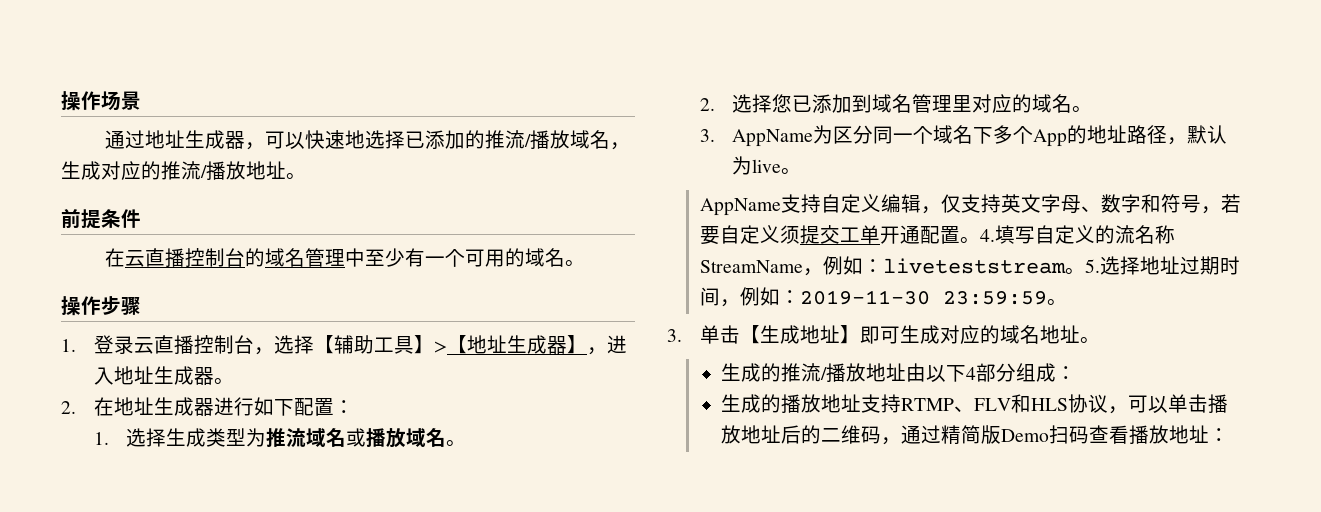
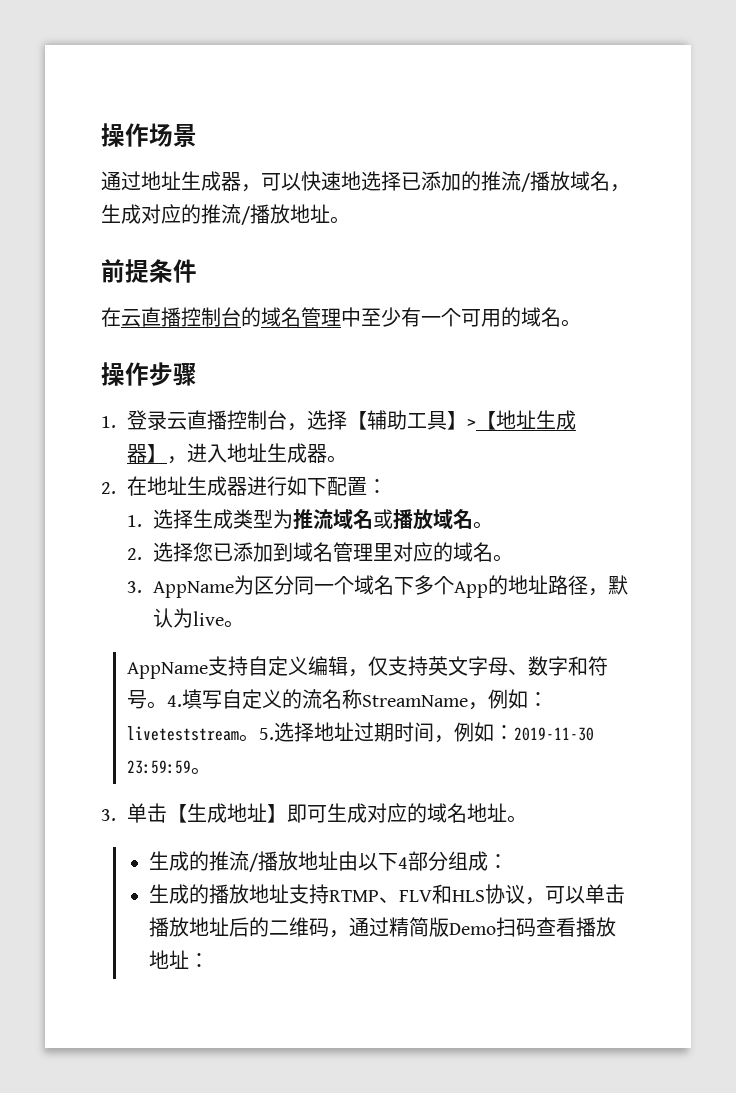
- AppName支持自定义编辑，仅支持英文字母、数字和符号，若要自定义须提交工单开通配置。
+ AppName支持自定义编辑，仅支持英文字母、数字和符号。

